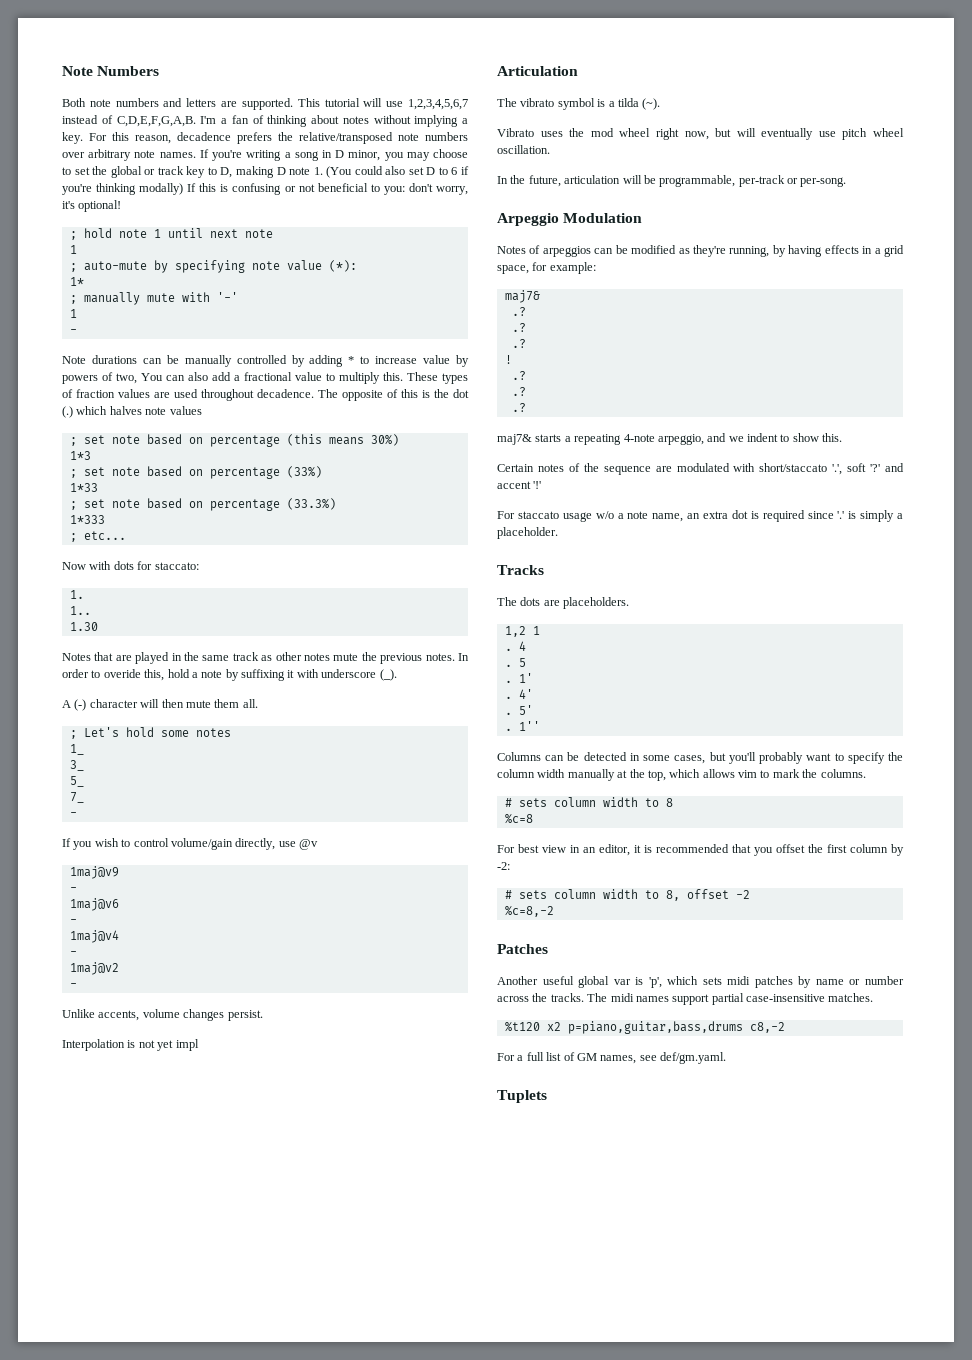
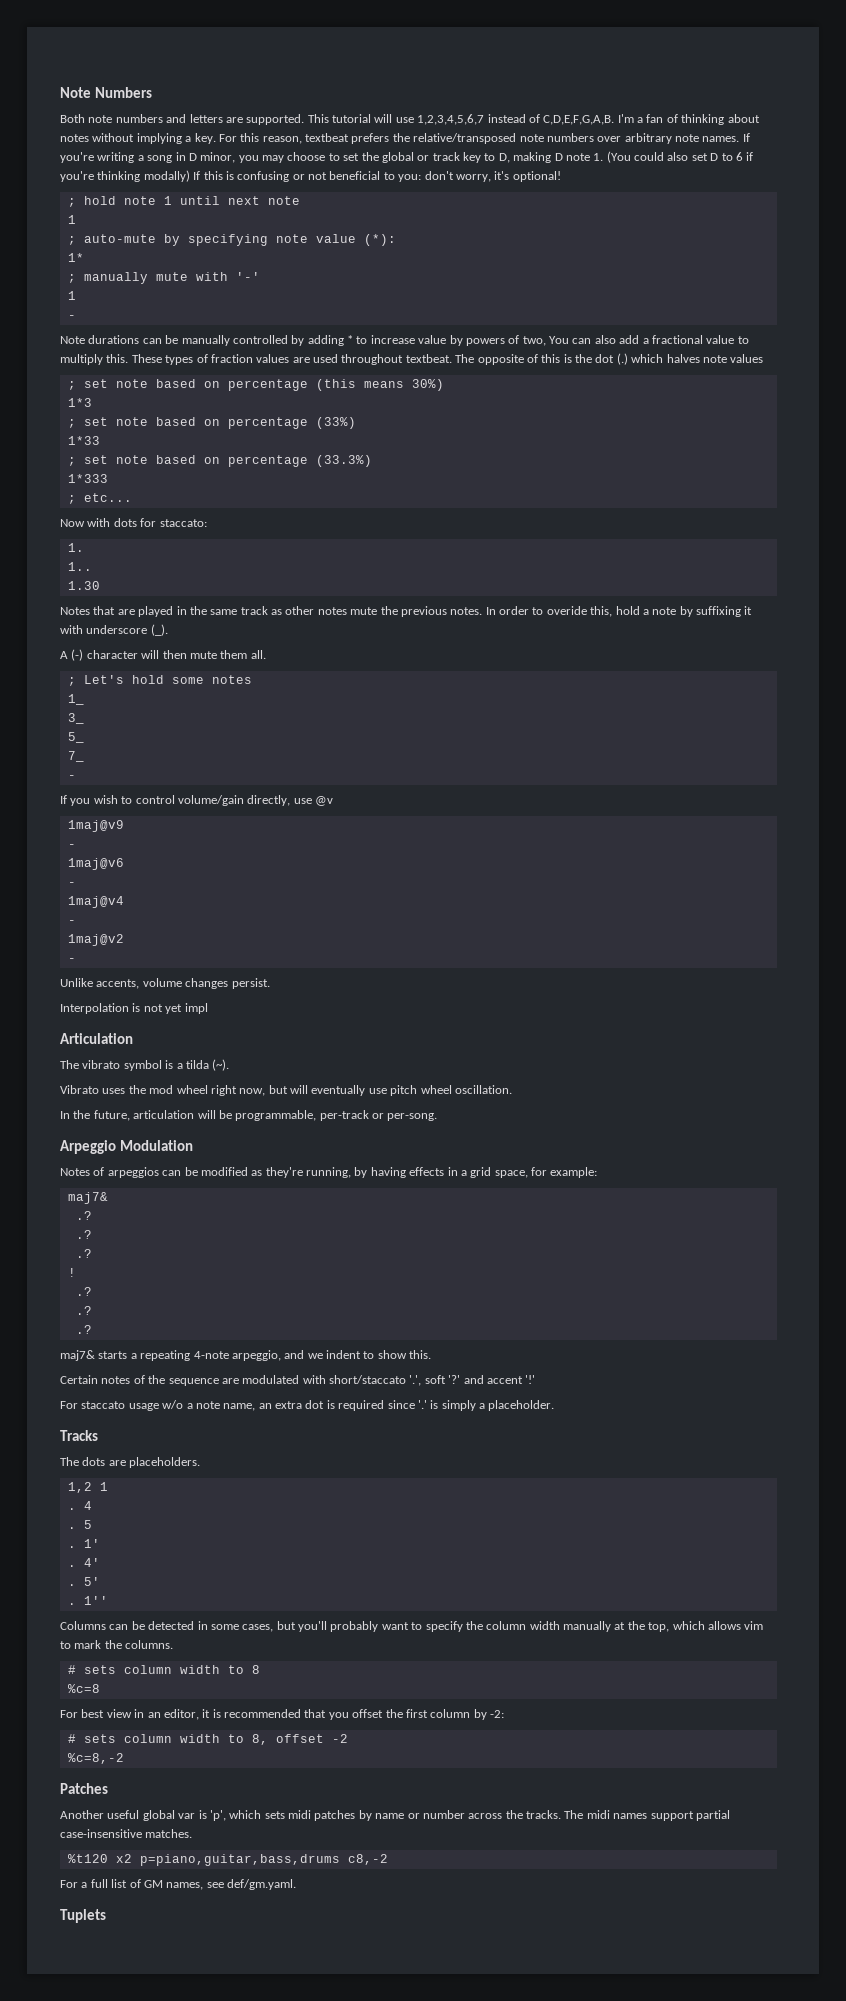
- For this reason, decadence prefers the relative/transposed note numbers over arbitrary note names.
+ For this reason, textbeat prefers the relative/transposed note numbers over arbitrary note names.
- These types of fraction values are used throughout decadence.
+ These types of fraction values are used throughout textbeat.

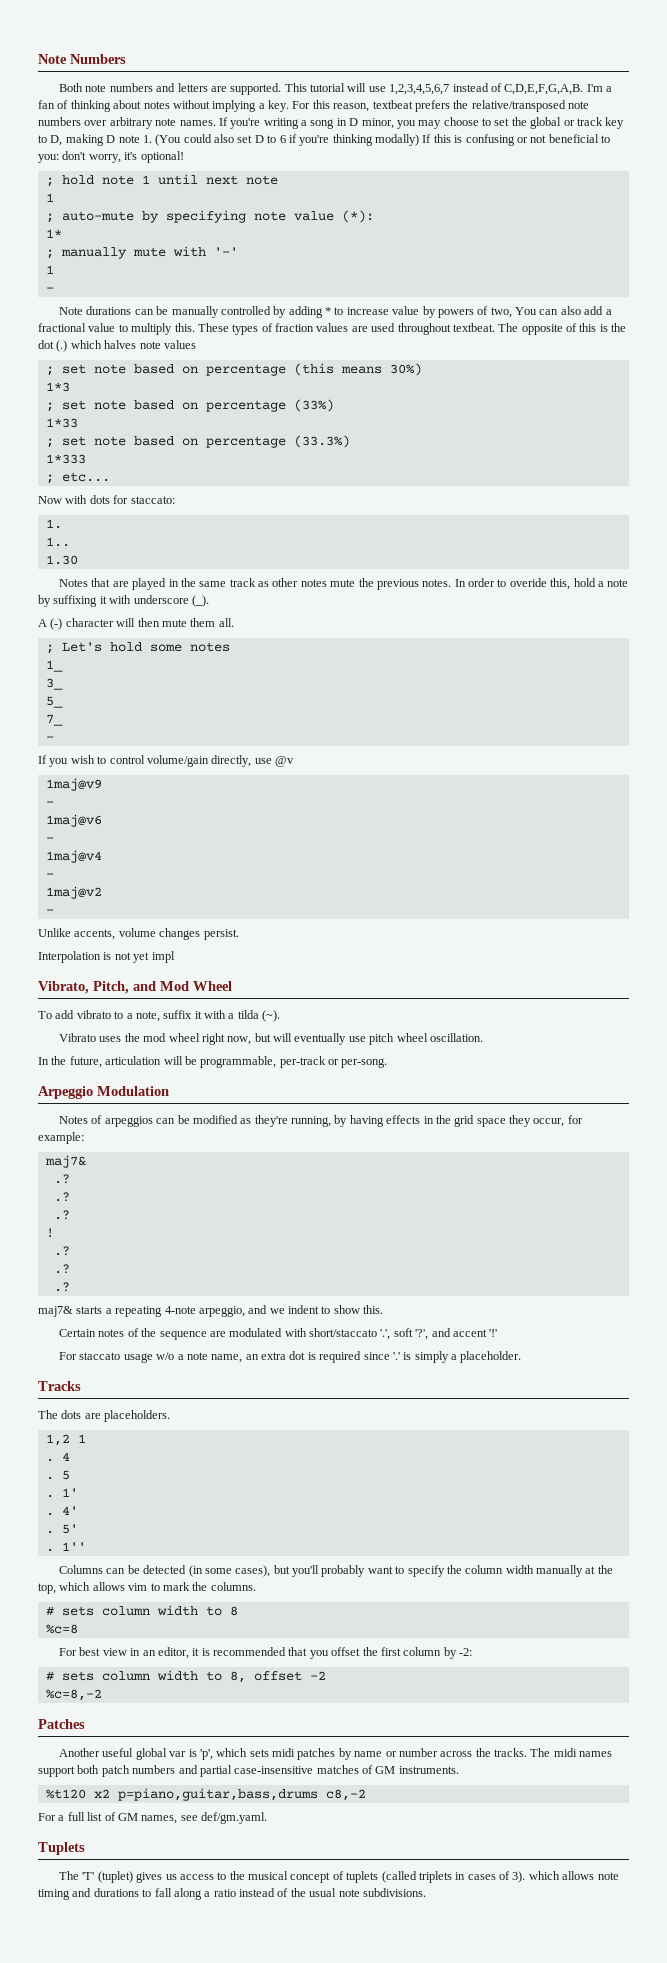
- Articulation
- The vibrato symbol is a tilda (~).
+ Vibrato, Pitch, and Mod Wheel
+ To add vibrato to a note, suffix it with a tilda (~).
- Notes of arpeggios can be modified as they're running, by having effects in a grid space, for example:
+ Notes of arpeggios can be modified as they're running, by having effects in the grid space they occur, for example:
- Certain notes of the sequence are modulated with short/staccato '.', soft '?' and accent '!'
+ Certain notes of the sequence are modulated with short/staccato '.', soft '?', and accent '!'
- Columns can be detected in some cases, but you'll probably want to specify the column width manually at the top, which allows vim to mark the columns.
+ Columns can be detected (in some cases), but you'll probably want to specify the column width manually at the top, which allows vim to mark the columns.
- The midi names support partial case-insensitive matches.
+ The midi names support both patch numbers and partial case-insensitive matches of GM instruments.
+ The 'T' (tuplet) gives us access to the musical concept of tuplets (called triplets in cases of 3). which allows note timing and durations to fall along a ratio instead of the usual note subdivisions.

